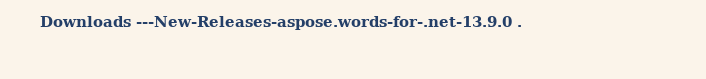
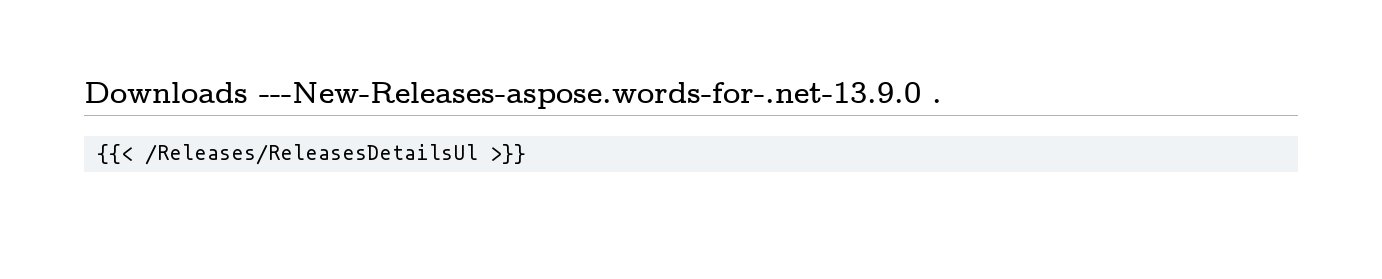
+ {{< /Releases/ReleasesDetailsUl >}}

